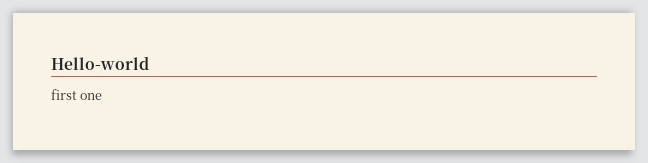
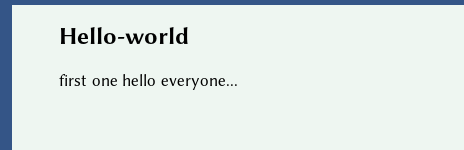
- first one
+ first one hello everyone...

